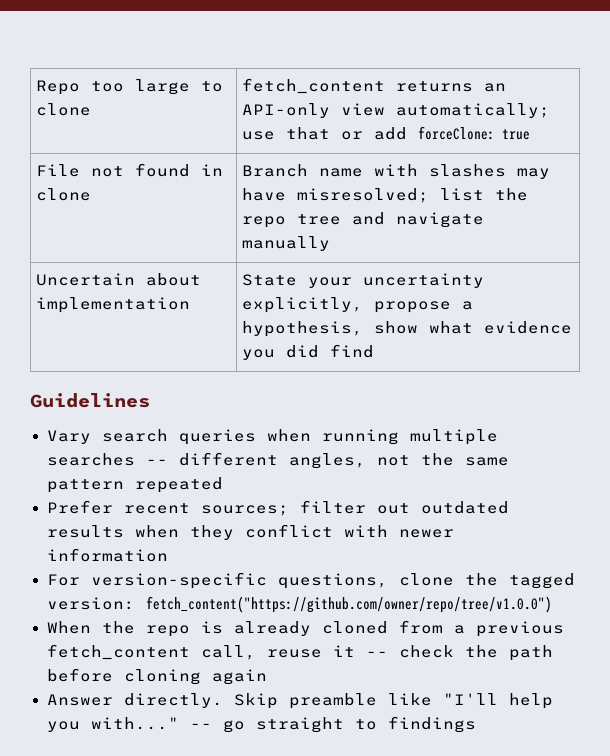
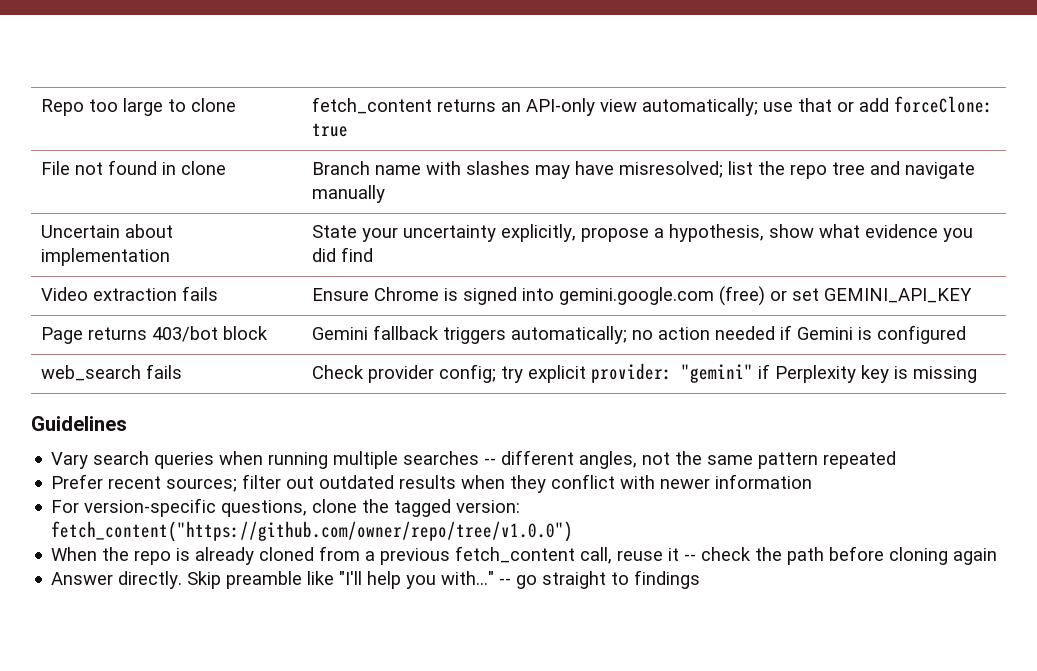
+ Video extraction fails | Ensure Chrome is signed into gemini.google.com (free) or set GEMINI_API_KEY
+ Page returns 403/bot block | Gemini fallback triggers automatically; no action needed if Gemini is configured
+ web_search fails | Check provider config; try explicit provider: "gemini" if Perplexity key is missing

